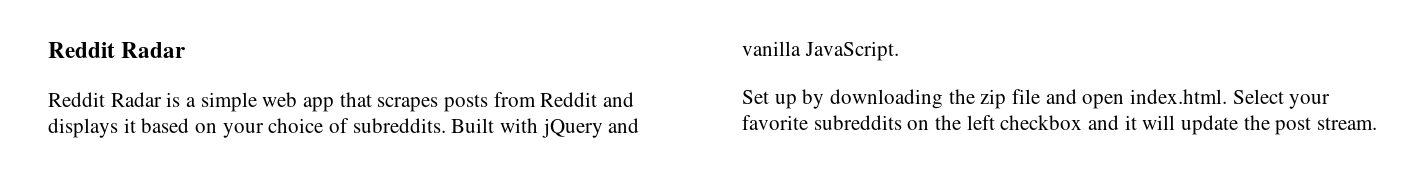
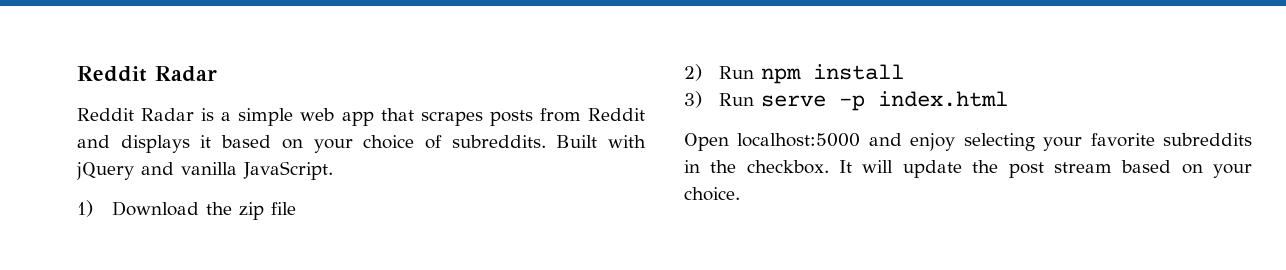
- Set up by downloading the zip file and open index.html. Select your favorite subreddits on the left checkbox and it will update the post stream.
+ 1) Download the zip file
+ 2) Run npm install
+ 3) Run serve -p index.html
+ Open localhost:5000 and enjoy selecting your favorite subreddits in the checkbox. It will update the post stream based on your choice.

